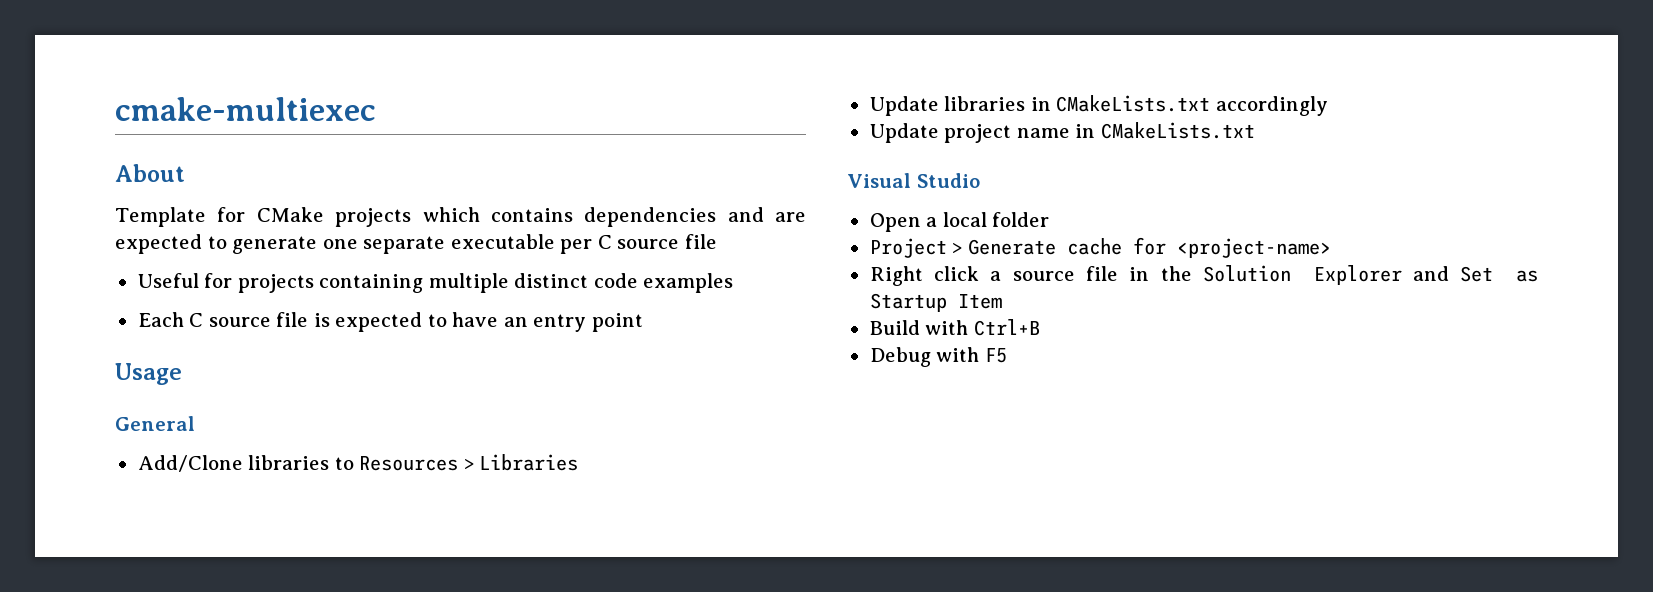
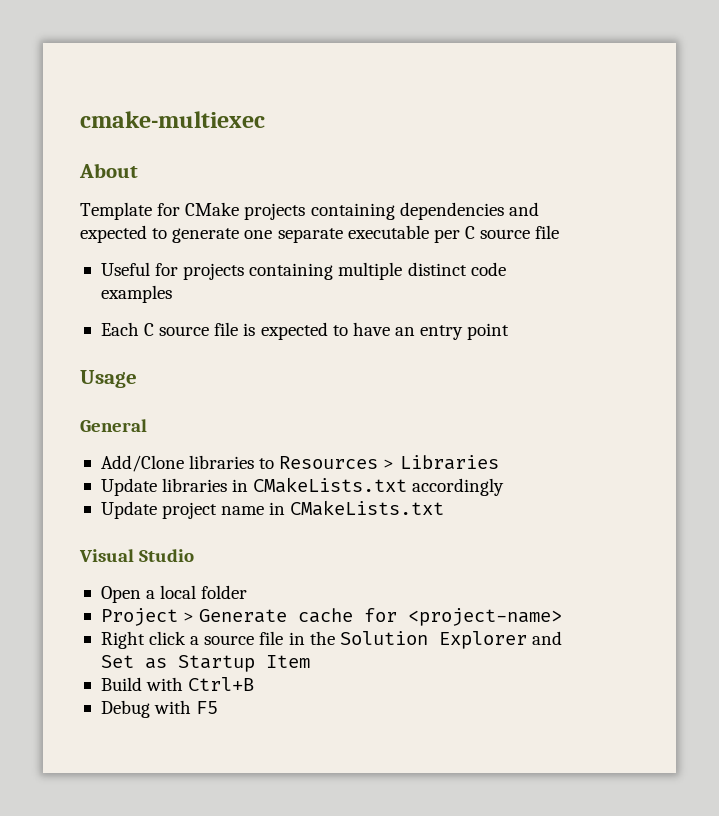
- Template for CMake projects which contains dependencies and are expected to generate one separate executable per C source file
+ Template for CMake projects containing dependencies and expected to generate one separate executable per C source file

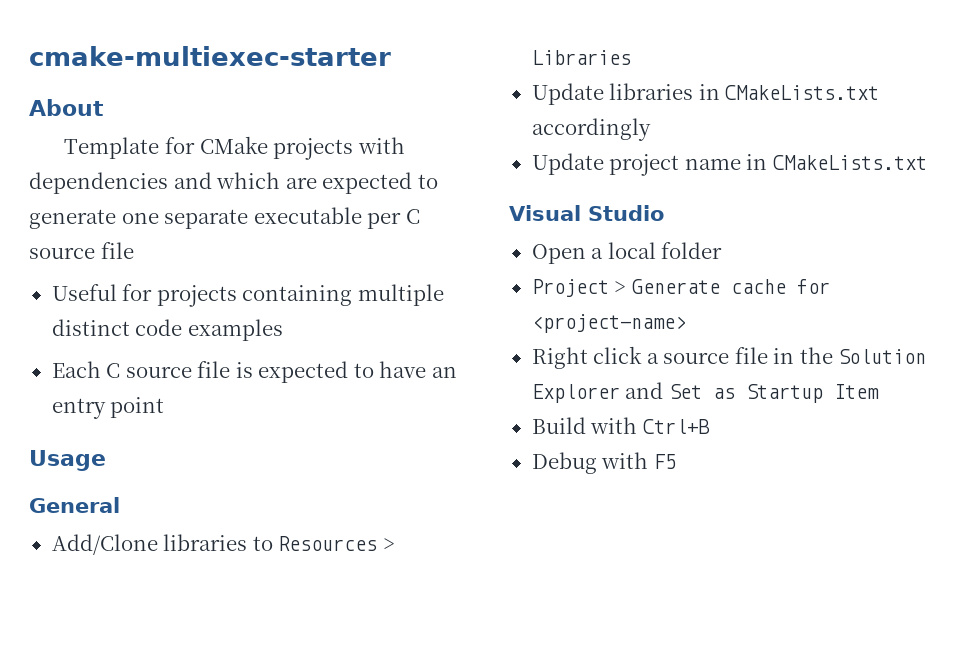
- cmake-multiexec
+ cmake-multiexec-starter
- Template for CMake projects containing dependencies and expected to generate one separate executable per C source file
+ Template for CMake projects with dependencies and which are expected to generate one separate executable per C source file

